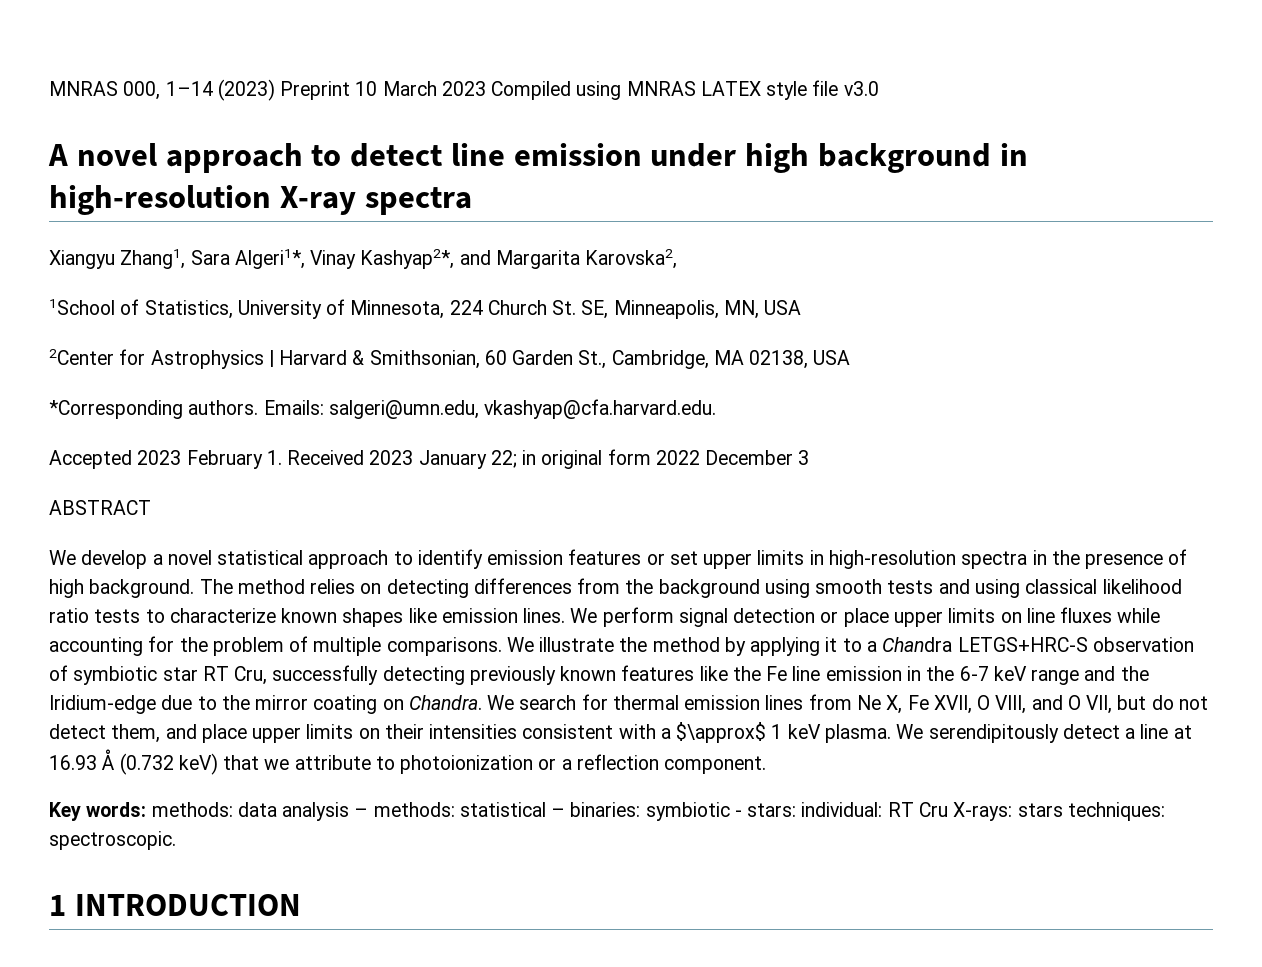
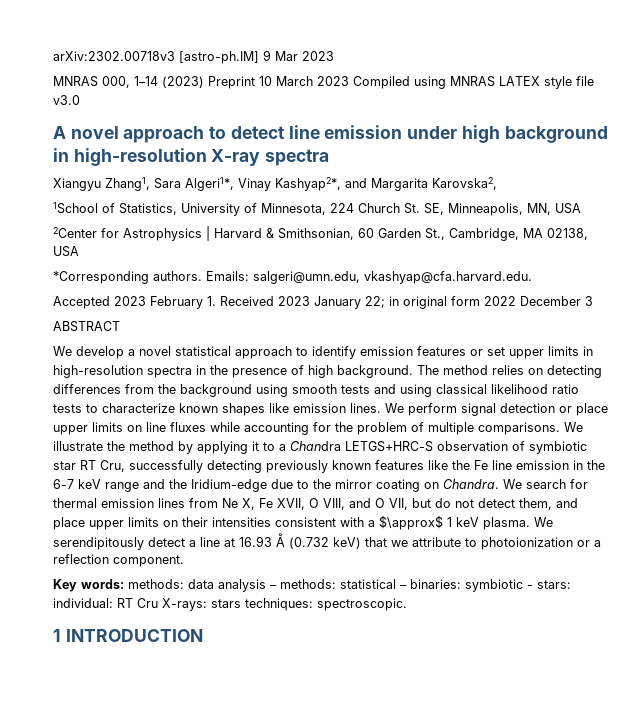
+ arXiv:2302.00718v3 [astro-ph.IM] 9 Mar 2023

